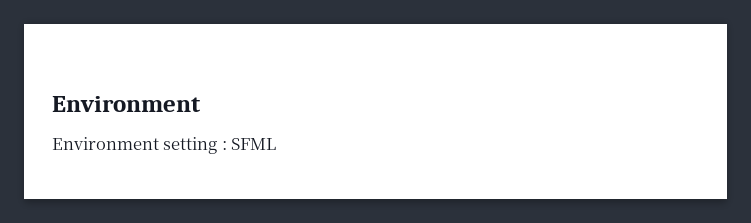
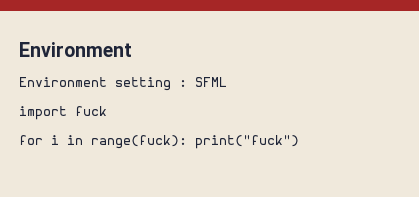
+ import fuck
+ for i in range(fuck): print("fuck")

